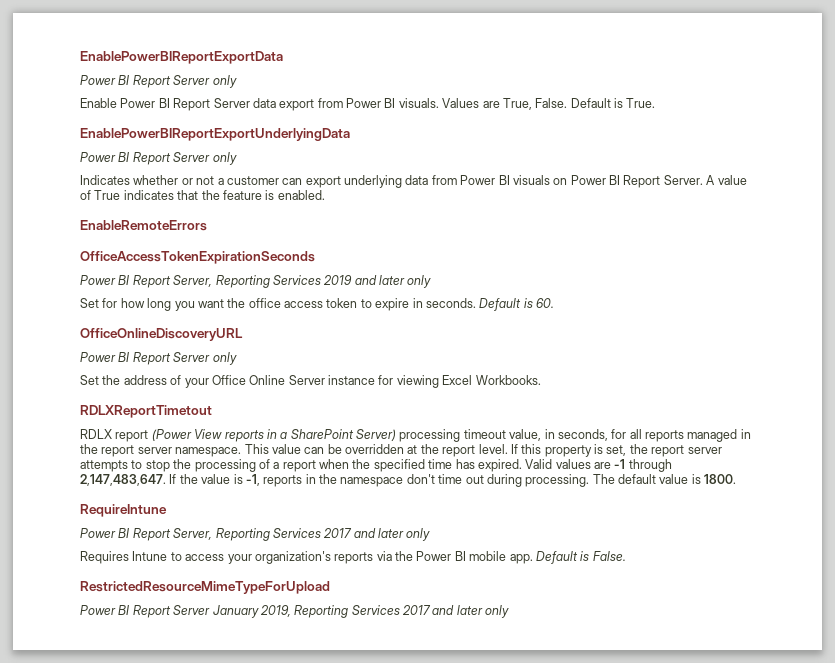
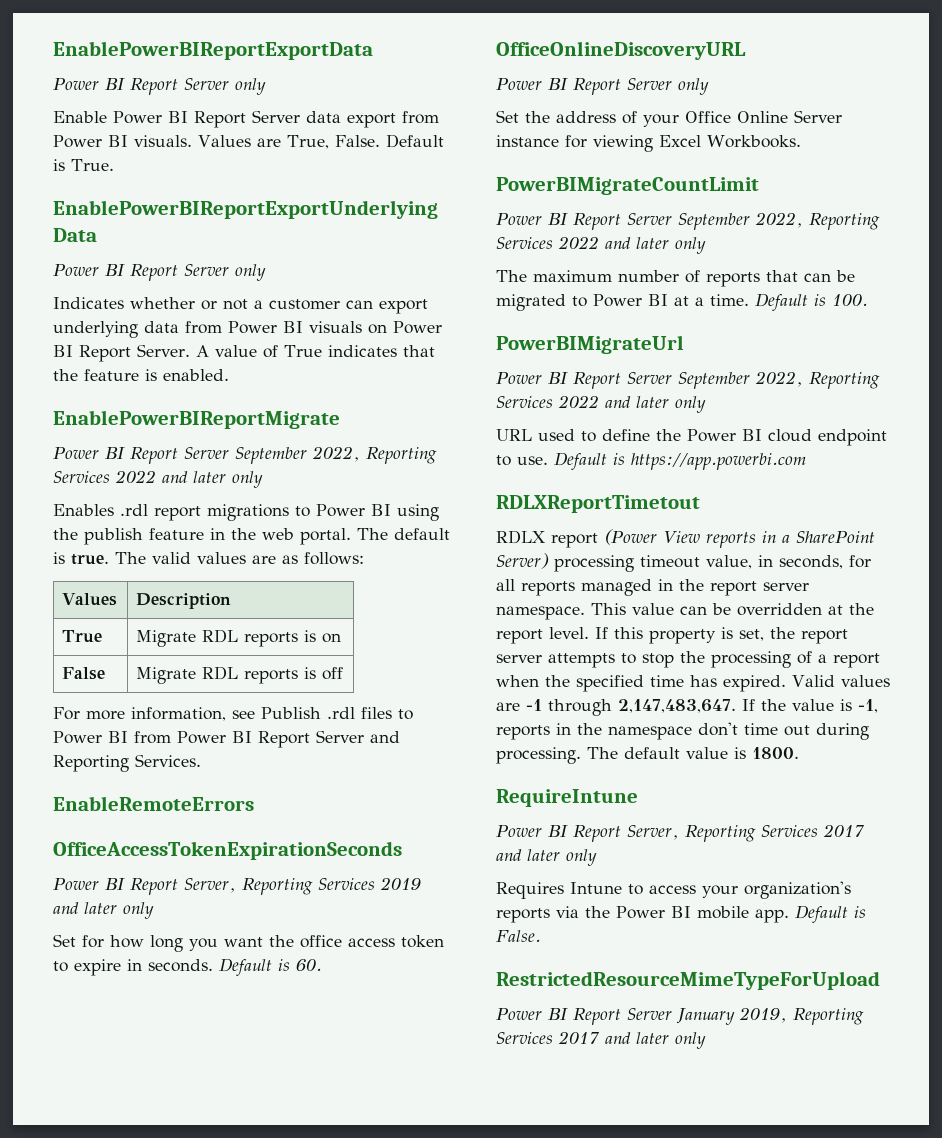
+ EnablePowerBIReportMigrate
+ Power BI Report Server September 2022, Reporting Services 2022 and later only
+ Enables .rdl report migrations to Power BI using the publish feature in the web portal. The default is true. The valid values are as follows:
+ Values | Description
+ True | Migrate RDL reports is on
+ False | Migrate RDL reports is off
+ For more information, see Publish .rdl files to Power BI from Power BI Report Server and Reporting Services.
+ PowerBIMigrateCountLimit
+ Power BI Report Server September 2022, Reporting Services 2022 and later only
+ The maximum number of reports that can be migrated to Power BI at a time. Default is 100.
+ PowerBIMigrateUrl
+ Power BI Report Server September 2022, Reporting Services 2022 and later only
+ URL used to define the Power BI cloud endpoint to use. Default is https://app.powerbi.com

